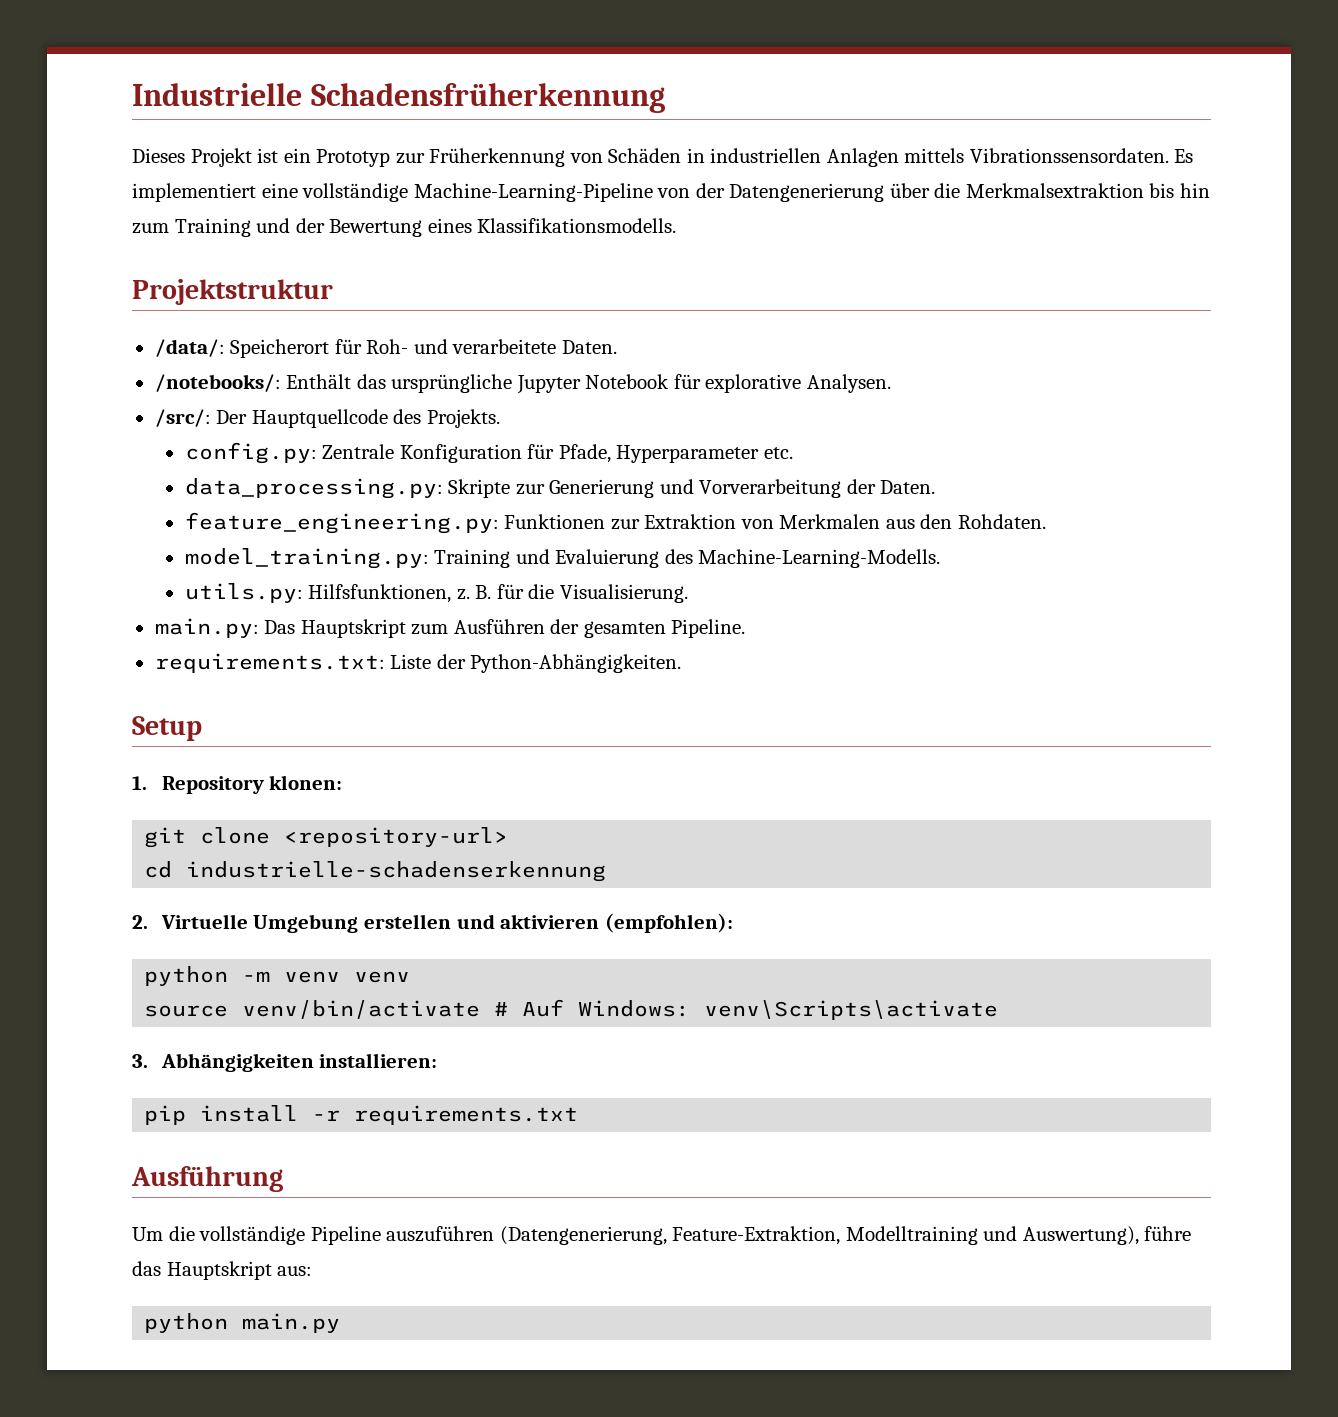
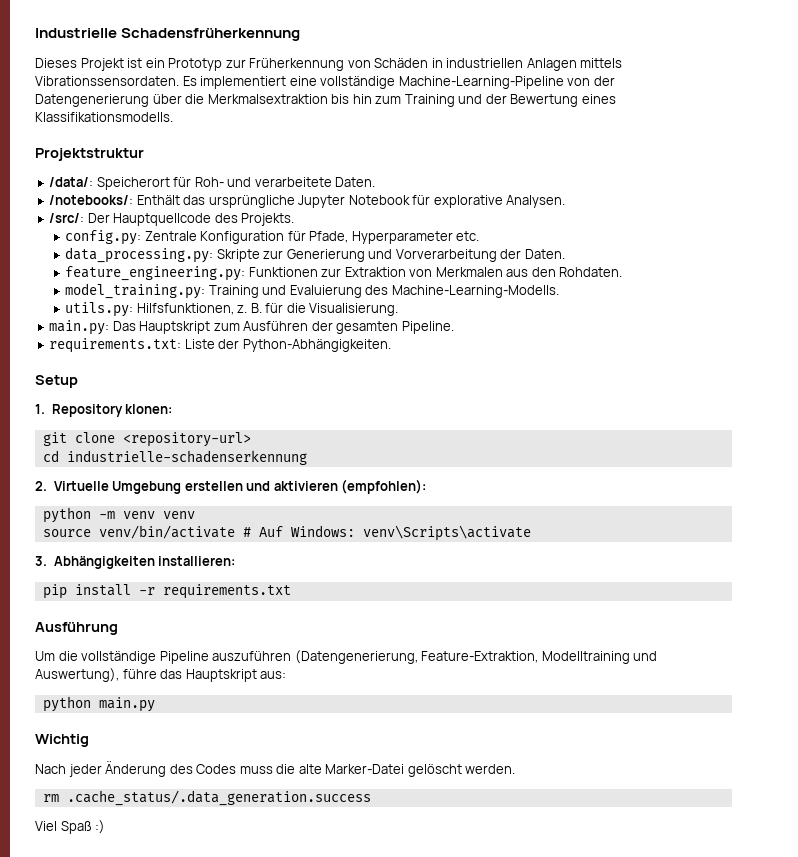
+ Wichtig
+ Nach jeder Änderung des Codes muss die alte Marker-Datei gelöscht werden.
+ rm .cache_status/.data_generation.success
+ Viel Spaß :)

